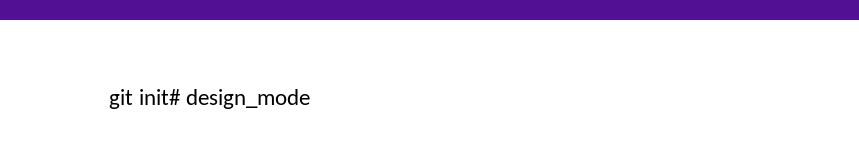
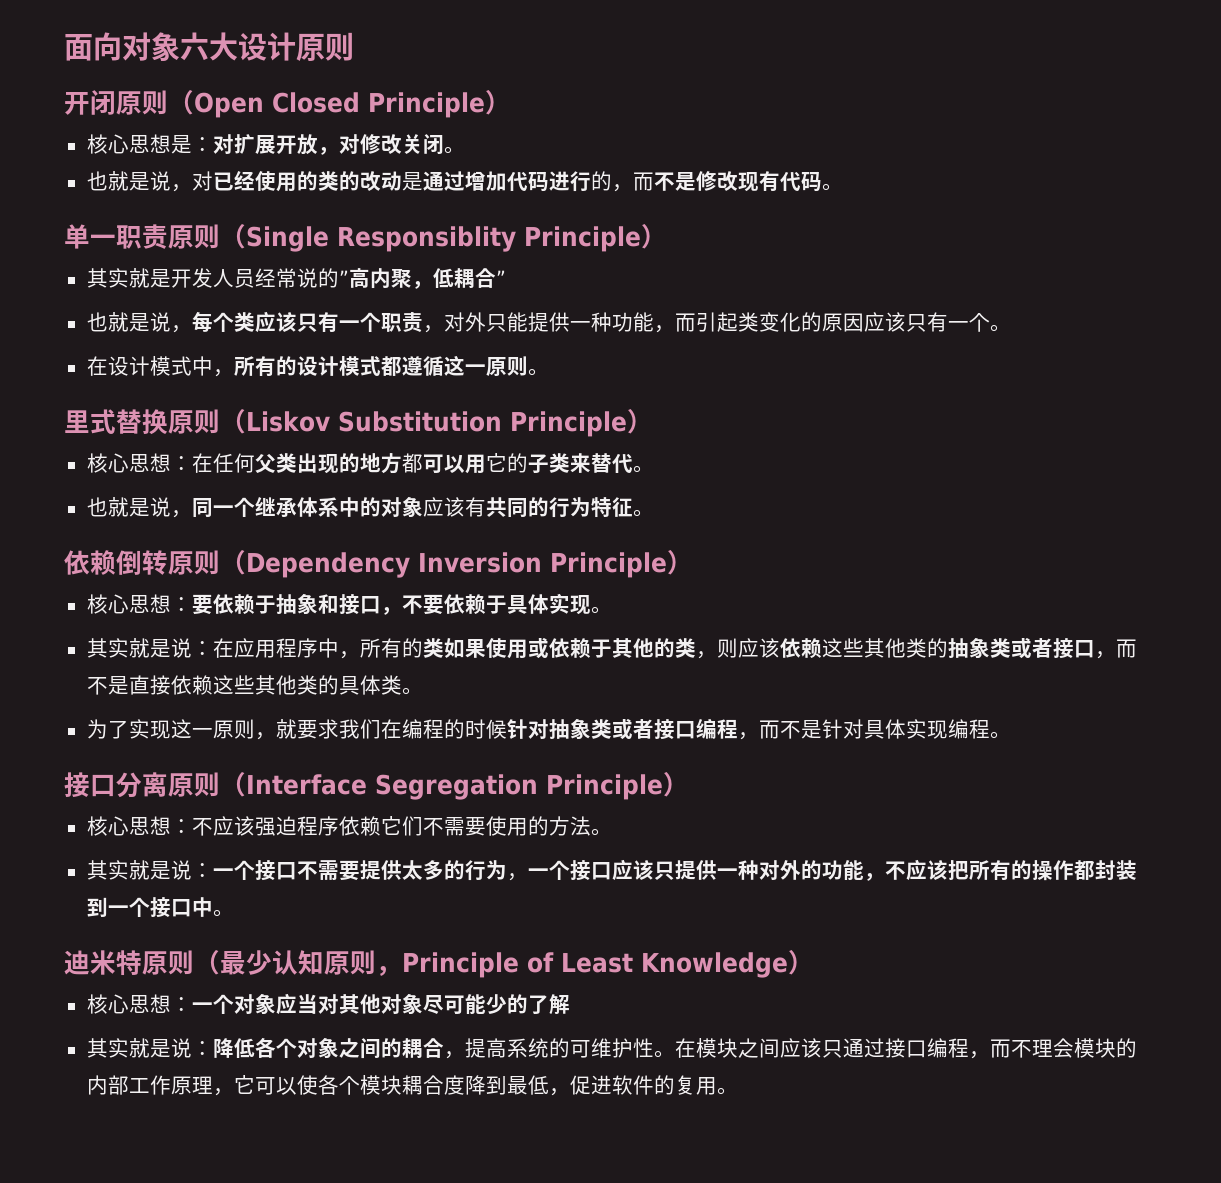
- git init# design_mode
+ 面向对象六大设计原则
+ 开闭原则（Open Closed Principle）
+ 核心思想是：对扩展开放，对修改关闭。
+ 也就是说，对已经使用的类的改动是通过增加代码进行的，而不是修改现有代码。
+ 单一职责原则（Single Responsiblity Principle）
+ 其实就是开发人员经常说的”高内聚，低耦合”
+ 也就是说，每个类应该只有一个职责，对外只能提供一种功能，而引起类变化的原因应该只有一个。
+ 在设计模式中，所有的设计模式都遵循这一原则。
+ 里式替换原则（Liskov Substitution Principle）
+ 核心思想：在任何父类出现的地方都可以用它的子类来替代。
+ 也就是说，同一个继承体系中的对象应该有共同的行为特征。
+ 依赖倒转原则（Dependency Inversion Principle）
+ 核心思想：要依赖于抽象和接口，不要依赖于具体实现。
+ 其实就是说：在应用程序中，所有的类如果使用或依赖于其他的类，则应该依赖这些其他类的抽象类或者接口，而不是直接依赖这些其他类的具体类。
+ 为了实现这一原则，就要求我们在编程的时候针对抽象类或者接口编程，而不是针对具体实现编程。
+ 接口分离原则（Interface Segregation Principle）
+ 核心思想：不应该强迫程序依赖它们不需要使用的方法。
+ 其实就是说：一个接口不需要提供太多的行为，一个接口应该只提供一种对外的功能，不应该把所有的操作都封装到一个接口中。
+ 迪米特原则（最少认知原则，Principle of Least Knowledge）
+ 核心思想：一个对象应当对其他对象尽可能少的了解
+ 其实就是说：降低各个对象之间的耦合，提高系统的可维护性。在模块之间应该只通过接口编程，而不理会模块的内部工作原理，它可以使各个模块耦合度降到最低，促进软件的复用。

